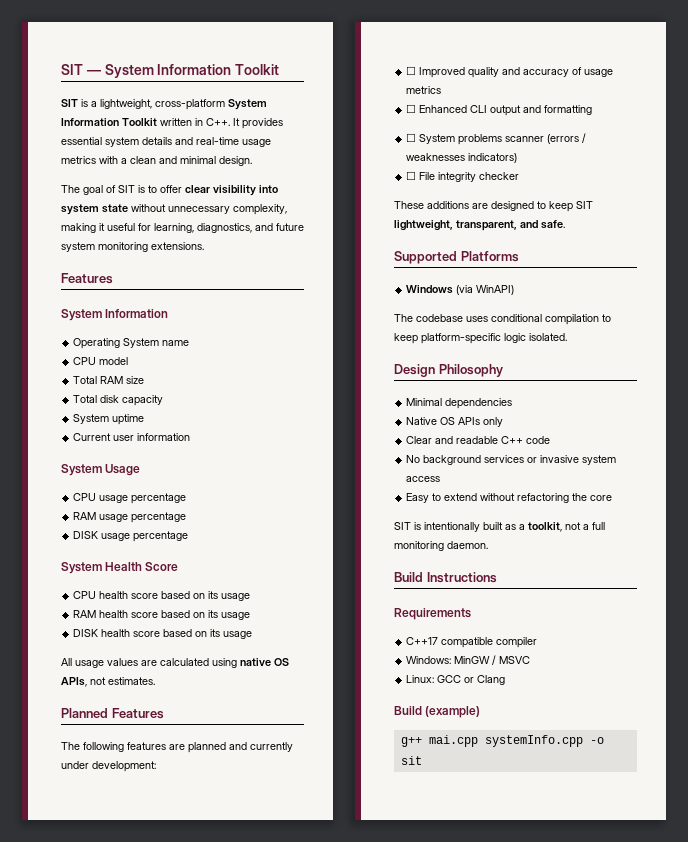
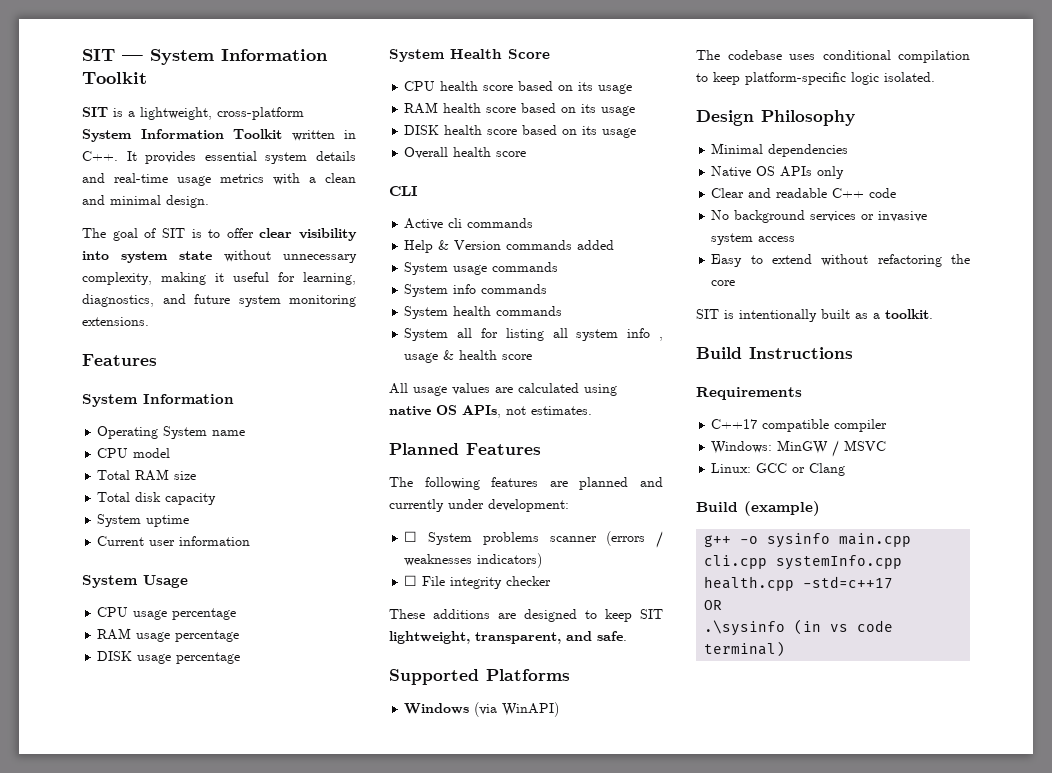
+ Overall health score
+ CLI
+ Active cli commands
+ Help & Version commands added
+ System usage commands
+ System info commands
+ System health commands
+ System all for listing all system info , usage & health score
- ☐ Improved quality and accuracy of usage metrics
- ☐ Enhanced CLI output and formatting
- SIT is intentionally built as a toolkit, not a full monitoring daemon.
+ SIT is intentionally built as a toolkit.
- g++ mai.cpp systemInfo.cpp -o sit
+ g++ -o sysinfo main.cpp cli.cpp systemInfo.cpp health.cpp -std=c++17
+ OR
+ .\sysinfo (in vs code terminal)

